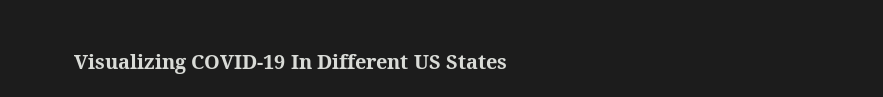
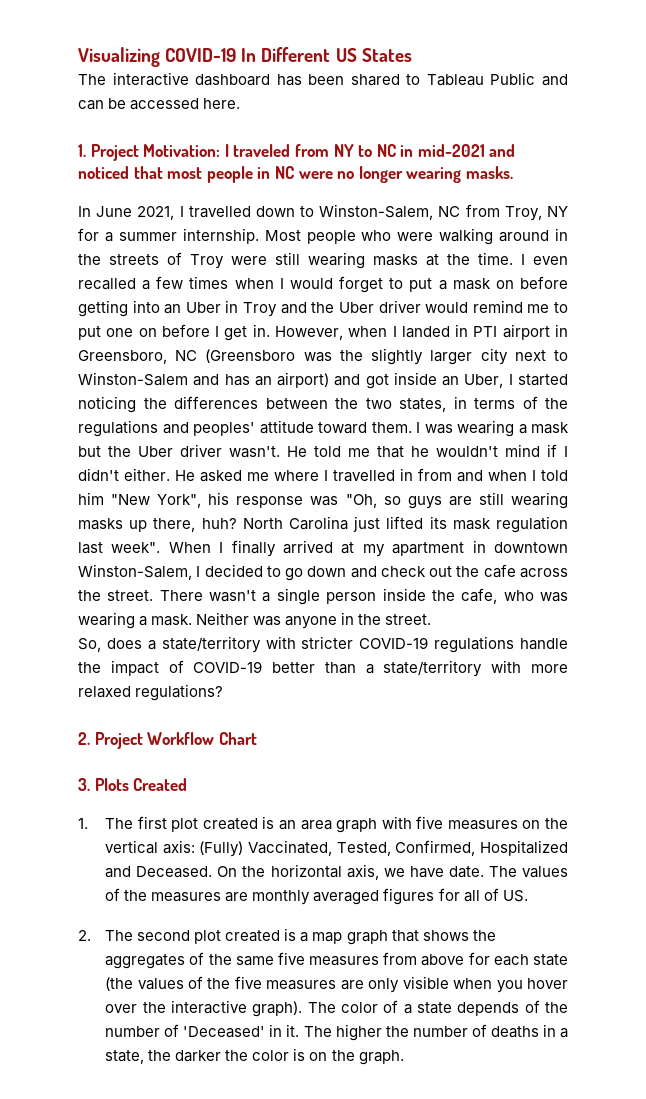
+ The interactive dashboard has been shared to Tableau Public and can be accessed here.
+ 1. Project Motivation: I traveled from NY to NC in mid-2021 and noticed that most people in NC were no longer wearing masks.
+ In June 2021, I travelled down to Winston-Salem, NC from Troy, NY for a summer internship. Most people who were walking around in the streets of Troy were still wearing masks at the time. I even recalled a few times when I would forget to put a mask on before getting into an Uber in Troy and the Uber driver would remind me to put one on before I get in. However, when I landed in PTI airport in Greensboro, NC (Greensboro was the slightly larger city next to Winston-Salem and has an airport) and got inside an Uber, I started noticing the differences between the two states, in terms of the regulations and peoples' attitude toward them. I was wearing a mask but the Uber driver wasn't. He told me that he wouldn't mind if I didn't either. He asked me where I travelled in from and when I told him "New York", his response was "Oh, so guys are still wearing masks up there, huh? North Carolina just lifted its mask regulation last week". When I finally arrived at my apartment in downtown Winston-Salem, I decided to go down and check out the cafe across the street. There wasn't a single person inside the cafe, who was wearing a mask. Neither was anyone in the street.
+ So, does a state/territory with stricter COVID-19 regulations handle the impact of COVID-19 better than a state/territory with more relaxed regulations?
+ 2. Project Workflow Chart
+ 3. Plots Created
+ 1. The first plot created is an area graph with five measures on the vertical axis: (Fully) Vaccinated, Tested, Confirmed, Hospitalized and Deceased. On the horizontal axis, we have date. The values of the measures are monthly averaged figures for all of US.
+ 2. The second plot created is a map graph that shows the aggregates of the same five measures from above for each state (the values of the five measures are only visible when you hover over the interactive graph). The color of a state depends of the number of 'Deceased' in it. The higher the number of deaths in a state, the darker the color is on the graph.

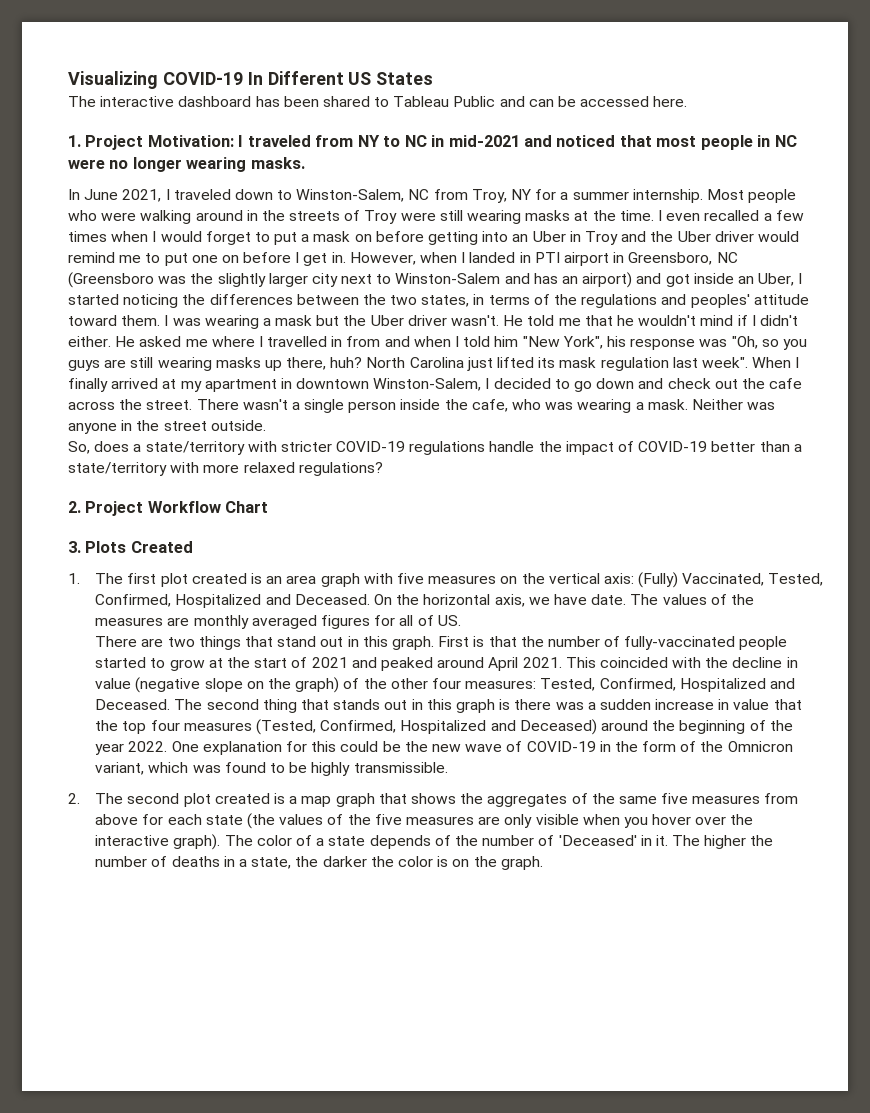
- In June 2021, I travelled down to Winston-Salem, NC from Troy, NY for a summer internship.
+ In June 2021, I traveled down to Winston-Salem, NC from Troy, NY for a summer internship.
- He asked me where I travelled in from and when I told him "New York", his response was "Oh, so guys are still wearing masks up there, huh?
+ He asked me where I travelled in from and when I told him "New York", his response was "Oh, so you guys are still wearing masks up there, huh?
- Neither was anyone in the street.
+ Neither was anyone in the street outside.
+ There are two things that stand out in this graph. First is that the number of fully-vaccinated people started to grow at the start of 2021 and peaked around April 2021. This coincided with the decline in value (negative slope on the graph) of the other four measures: Tested, Confirmed, Hospitalized and Deceased. The second thing that stands out in this graph is there was a sudden increase in value that the top four measures (Tested, Confirmed, Hospitalized and Deceased) around the beginning of the year 2022. One explanation for this could be the new wave of COVID-19 in the form of the Omnicron variant, which was found to be highly transmissible.

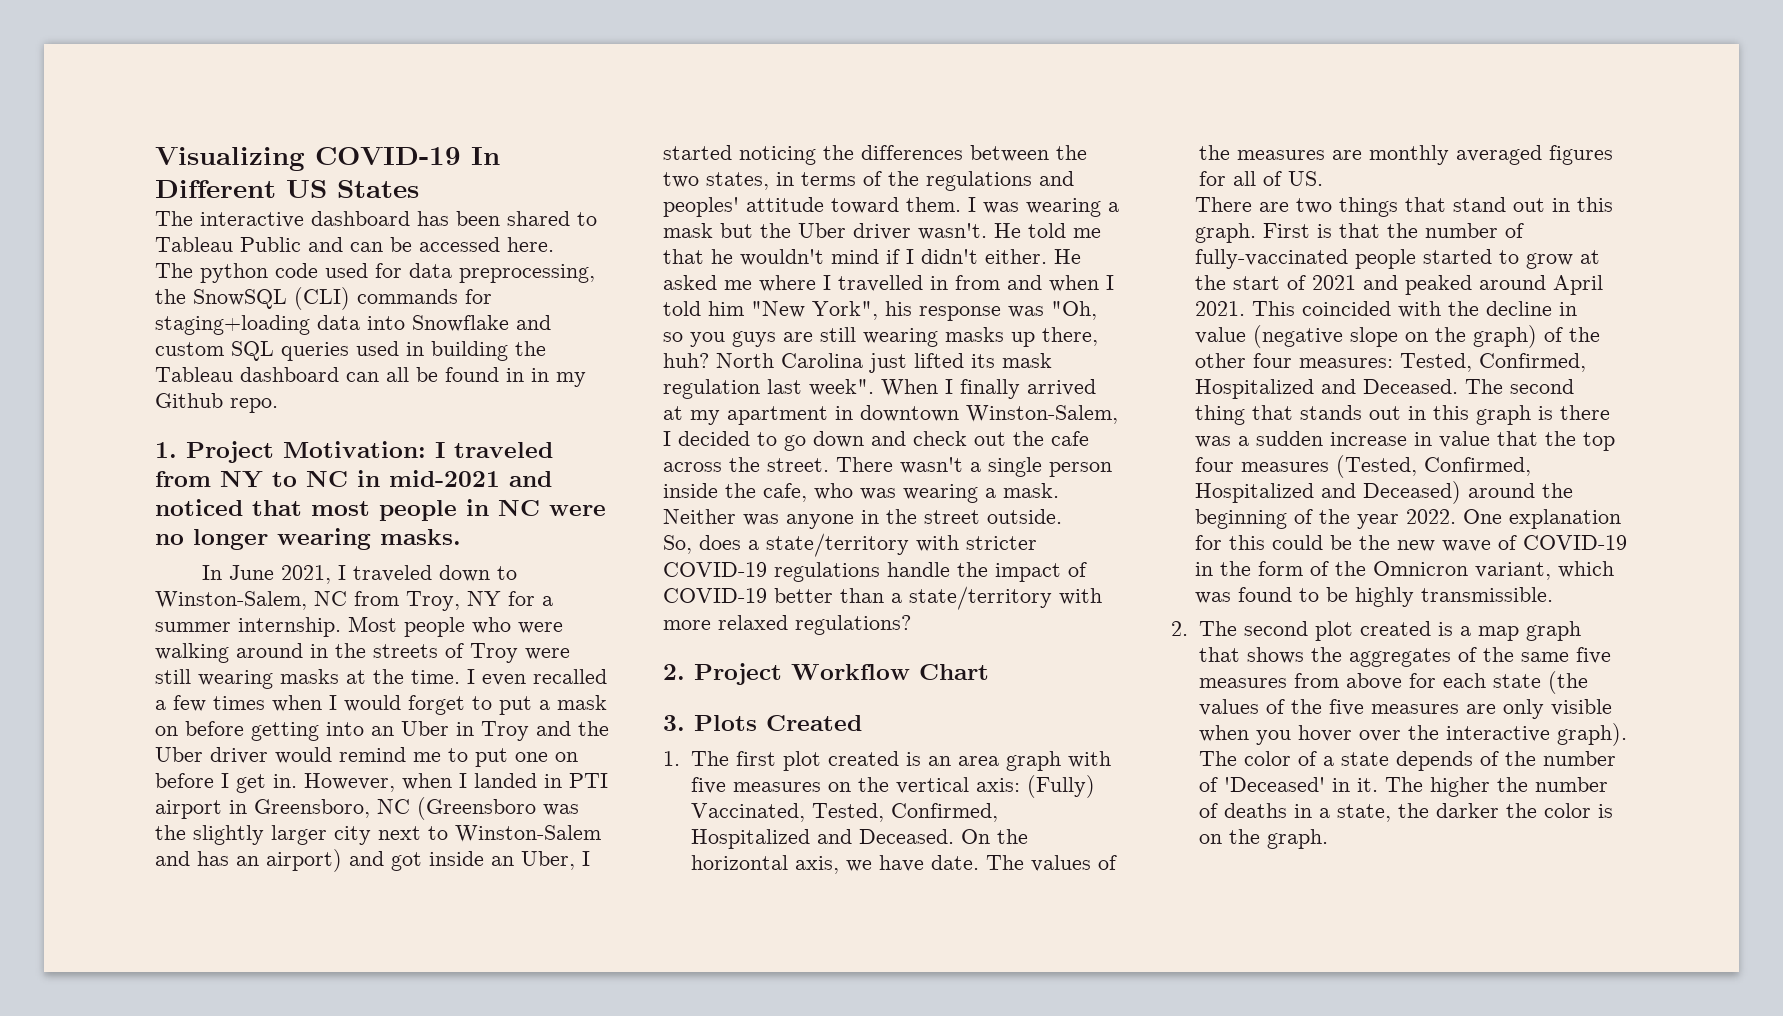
+ The python code used for data preprocessing, the SnowSQL (CLI) commands for staging+loading data into Snowflake and custom SQL queries used in building the Tableau dashboard can all be found in in my Github repo.

